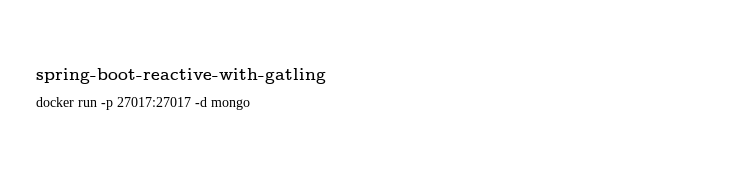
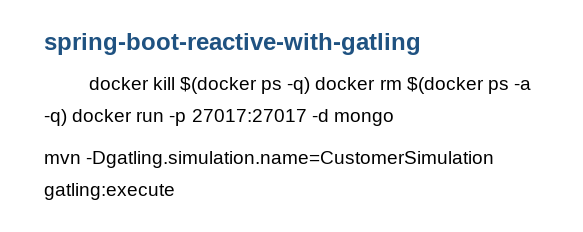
- docker run -p 27017:27017 -d mongo
+ docker kill $(docker ps -q) docker rm $(docker ps -a -q) docker run -p 27017:27017 -d mongo
+ mvn -Dgatling.simulation.name=CustomerSimulation gatling:execute

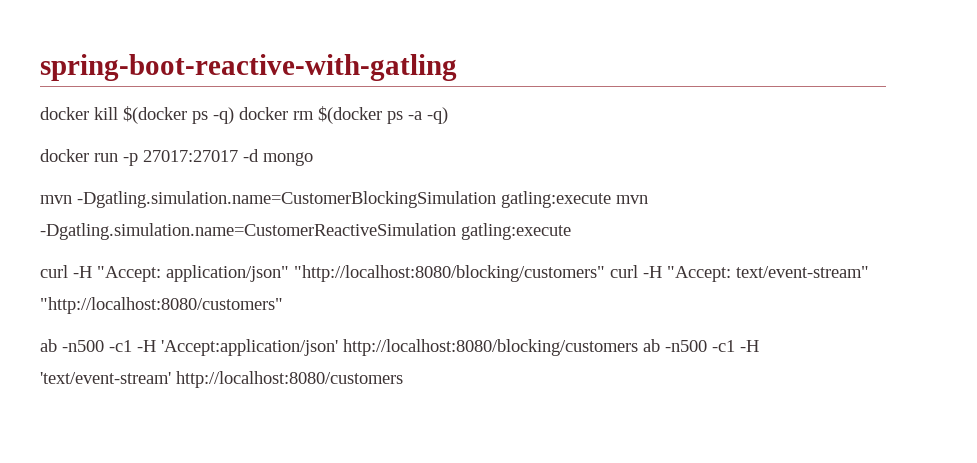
- docker kill $(docker ps -q) docker rm $(docker ps -a -q) docker run -p 27017:27017 -d mongo
+ docker kill $(docker ps -q) docker rm $(docker ps -a -q)
+ docker run -p 27017:27017 -d mongo
- mvn -Dgatling.simulation.name=CustomerSimulation gatling:execute
+ mvn -Dgatling.simulation.name=CustomerBlockingSimulation gatling:execute mvn -Dgatling.simulation.name=CustomerReactiveSimulation gatling:execute
+ curl -H "Accept: application/json" "http://localhost:8080/blocking/customers" curl -H "Accept: text/event-stream" "http://localhost:8080/customers"
+ ab -n500 -c1 -H 'Accept:application/json' http://localhost:8080/blocking/customers ab -n500 -c1 -H 'text/event-stream' http://localhost:8080/customers

